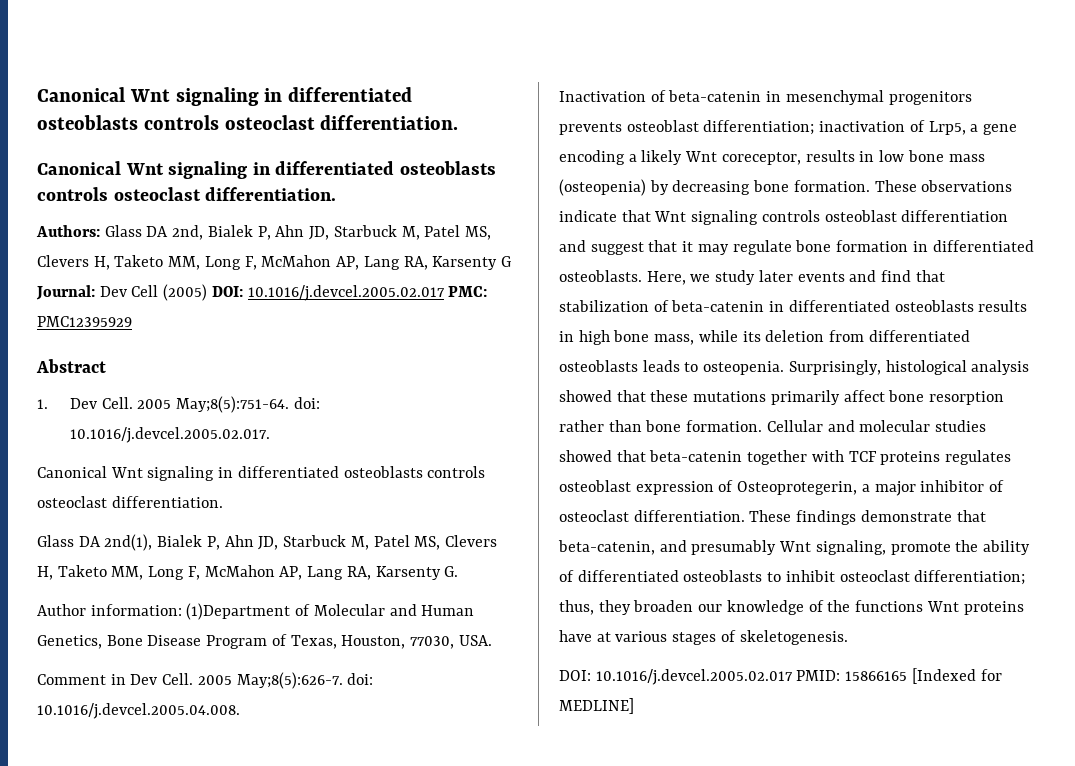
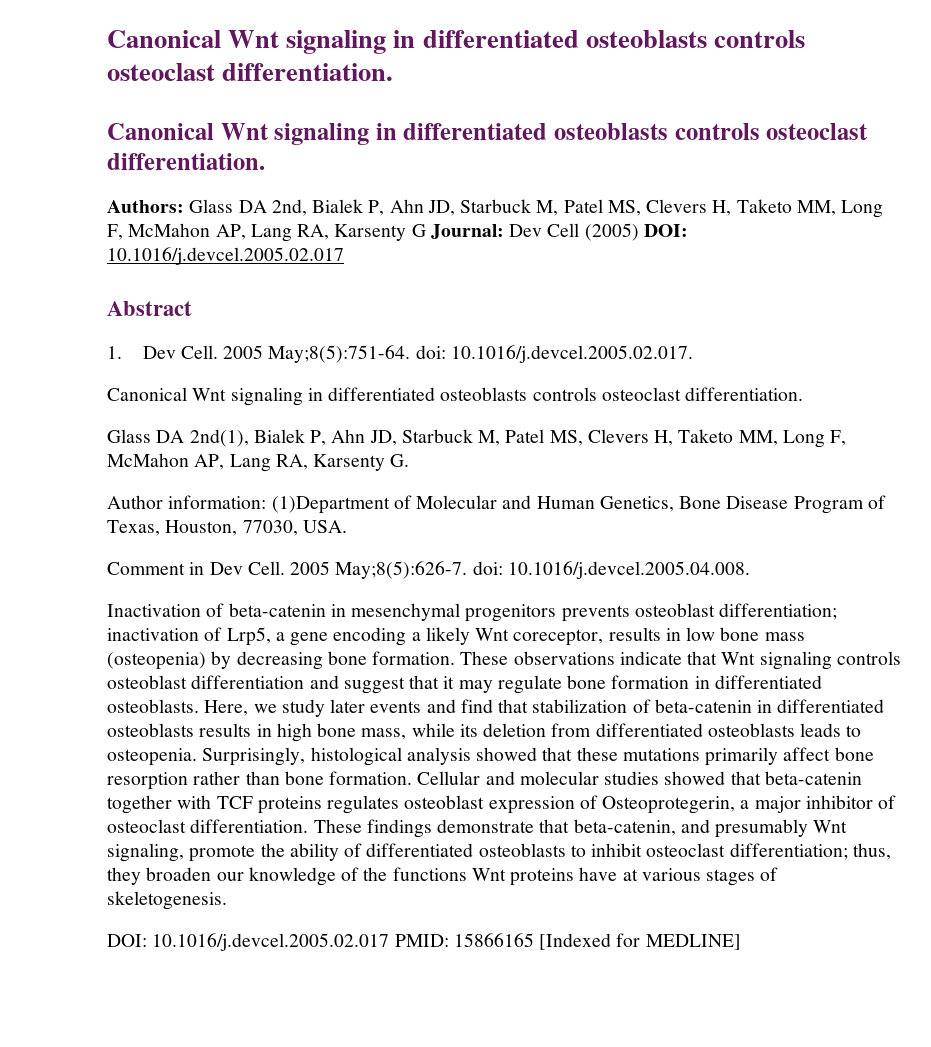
- Authors: Glass DA 2nd, Bialek P, Ahn JD, Starbuck M, Patel MS, Clevers H, Taketo MM, Long F, McMahon AP, Lang RA, Karsenty G Journal: Dev Cell (2005) DOI: 10.1016/j.devcel.2005.02.017 PMC: PMC12395929
+ Authors: Glass DA 2nd, Bialek P, Ahn JD, Starbuck M, Patel MS, Clevers H, Taketo MM, Long F, McMahon AP, Lang RA, Karsenty G Journal: Dev Cell (2005) DOI: 10.1016/j.devcel.2005.02.017

